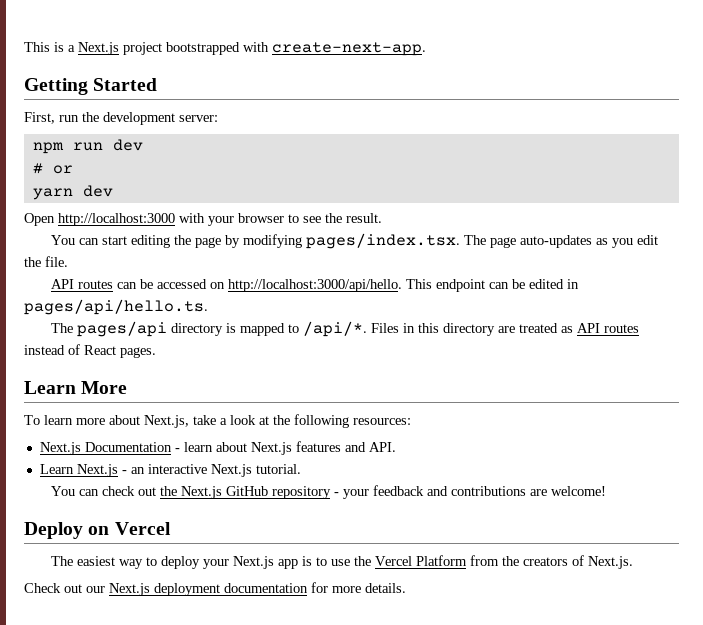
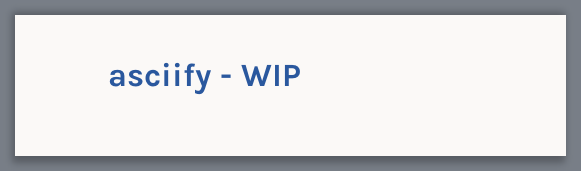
- This is a Next.js project bootstrapped with create-next-app.
- Getting Started
- First, run the development server:
- npm run dev
- # or
- yarn dev
- Open http://localhost:3000 with your browser to see the result.
- You can start editing the page by modifying pages/index.tsx. The page auto-updates as you edit the file.
- API routes can be accessed on http://localhost:3000/api/hello. This endpoint can be edited in pages/api/hello.ts.
- The pages/api directory is mapped to /api/*. Files in this directory are treated as API routes instead of React pages.
- Learn More
- To learn more about Next.js, take a look at the following resources:
- Next.js Documentation - learn about Next.js features and API.
- Learn Next.js - an interactive Next.js tutorial.
- You can check out the Next.js GitHub repository - your feedback and contributions are welcome!
- Deploy on Vercel
- The easiest way to deploy your Next.js app is to use the Vercel Platform from the creators of Next.js.
- Check out our Next.js deployment documentation for more details.
+ asciify - WIP

